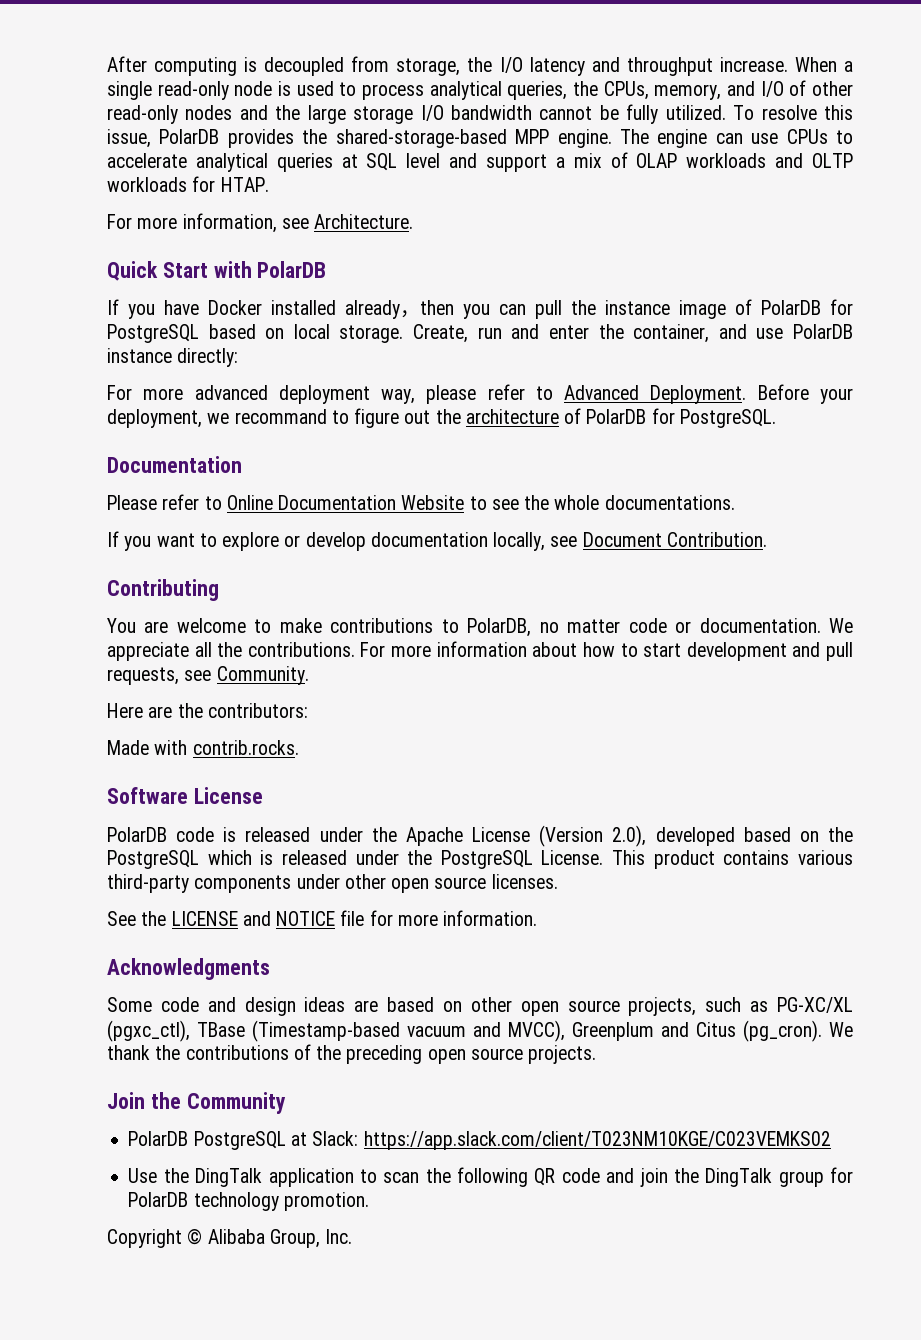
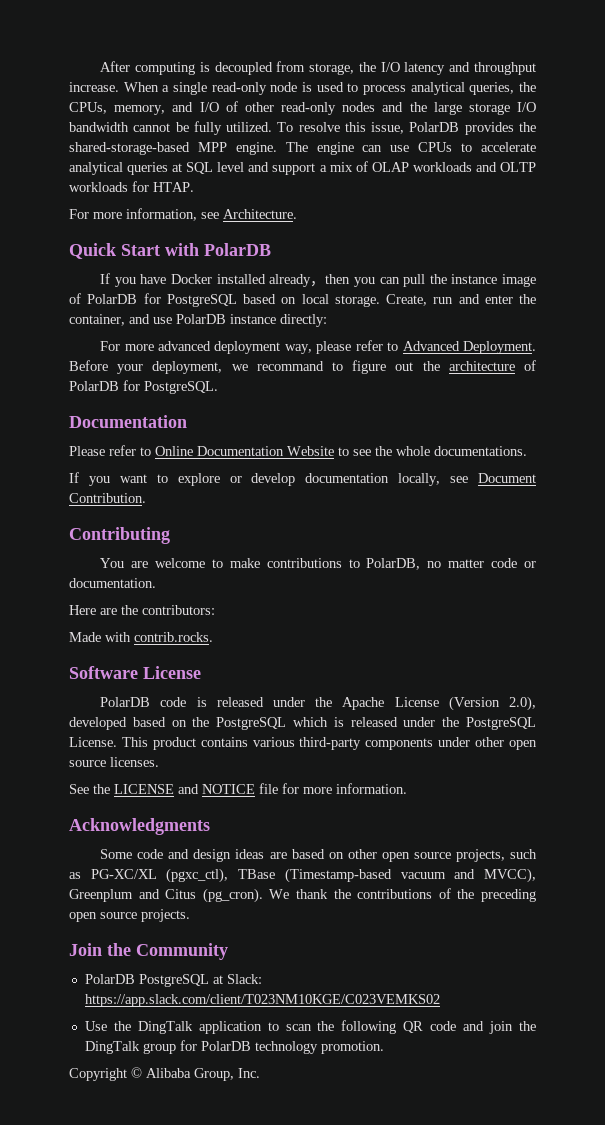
- We appreciate all the contributions. For more information about how to start development and pull requests, see Community.

